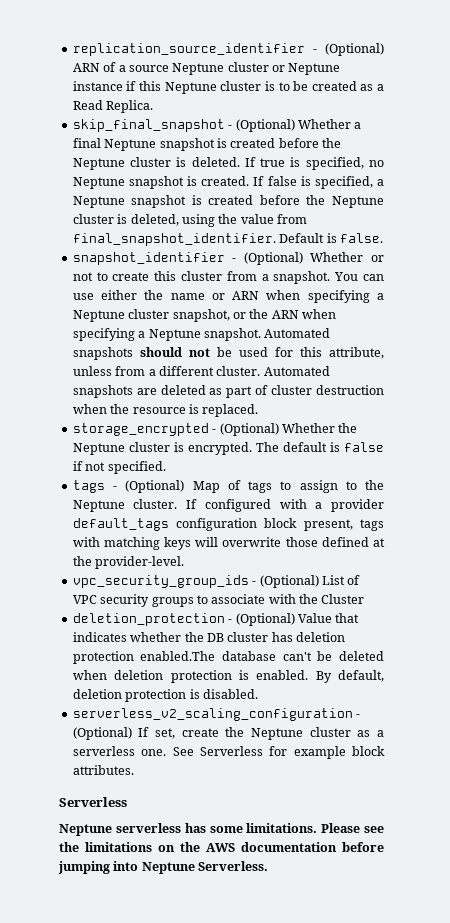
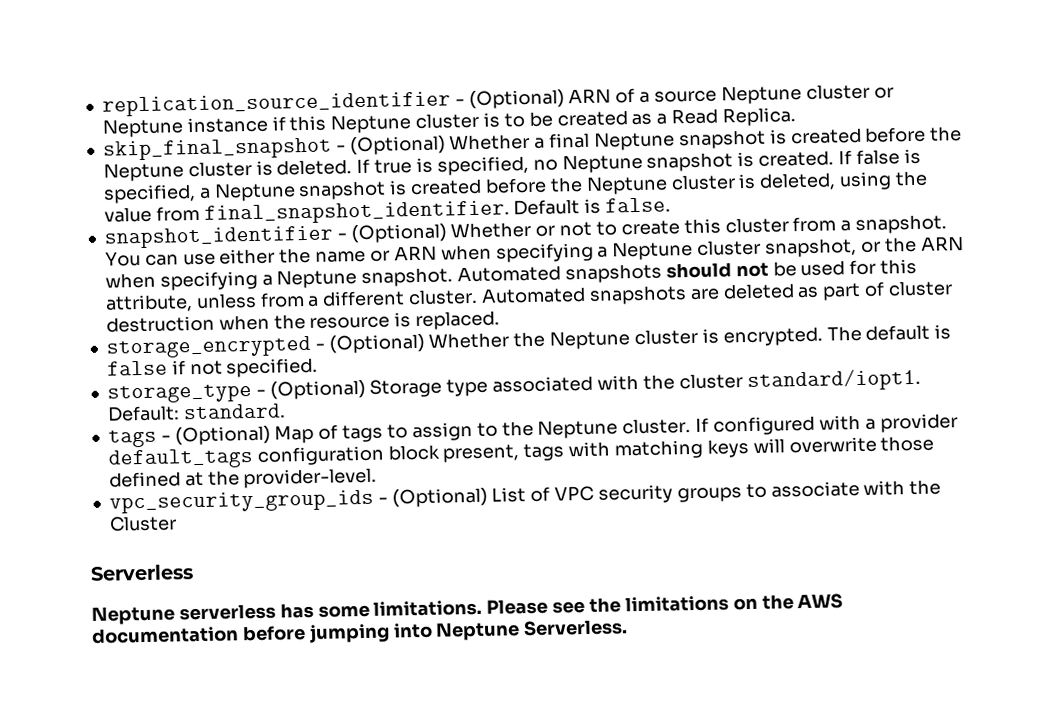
+ storage_type - (Optional) Storage type associated with the cluster standard/iopt1. Default: standard.
- deletion_protection - (Optional) Value that indicates whether the DB cluster has deletion protection enabled.The database can't be deleted when deletion protection is enabled. By default, deletion protection is disabled.
- serverless_v2_scaling_configuration - (Optional) If set, create the Neptune cluster as a serverless one. See Serverless for example block attributes.

